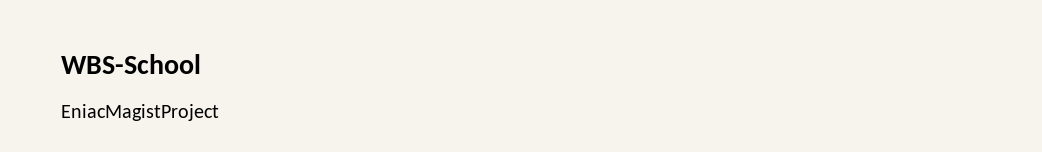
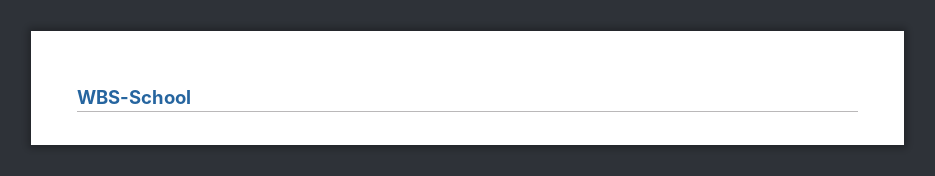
- EniacMagistProject

